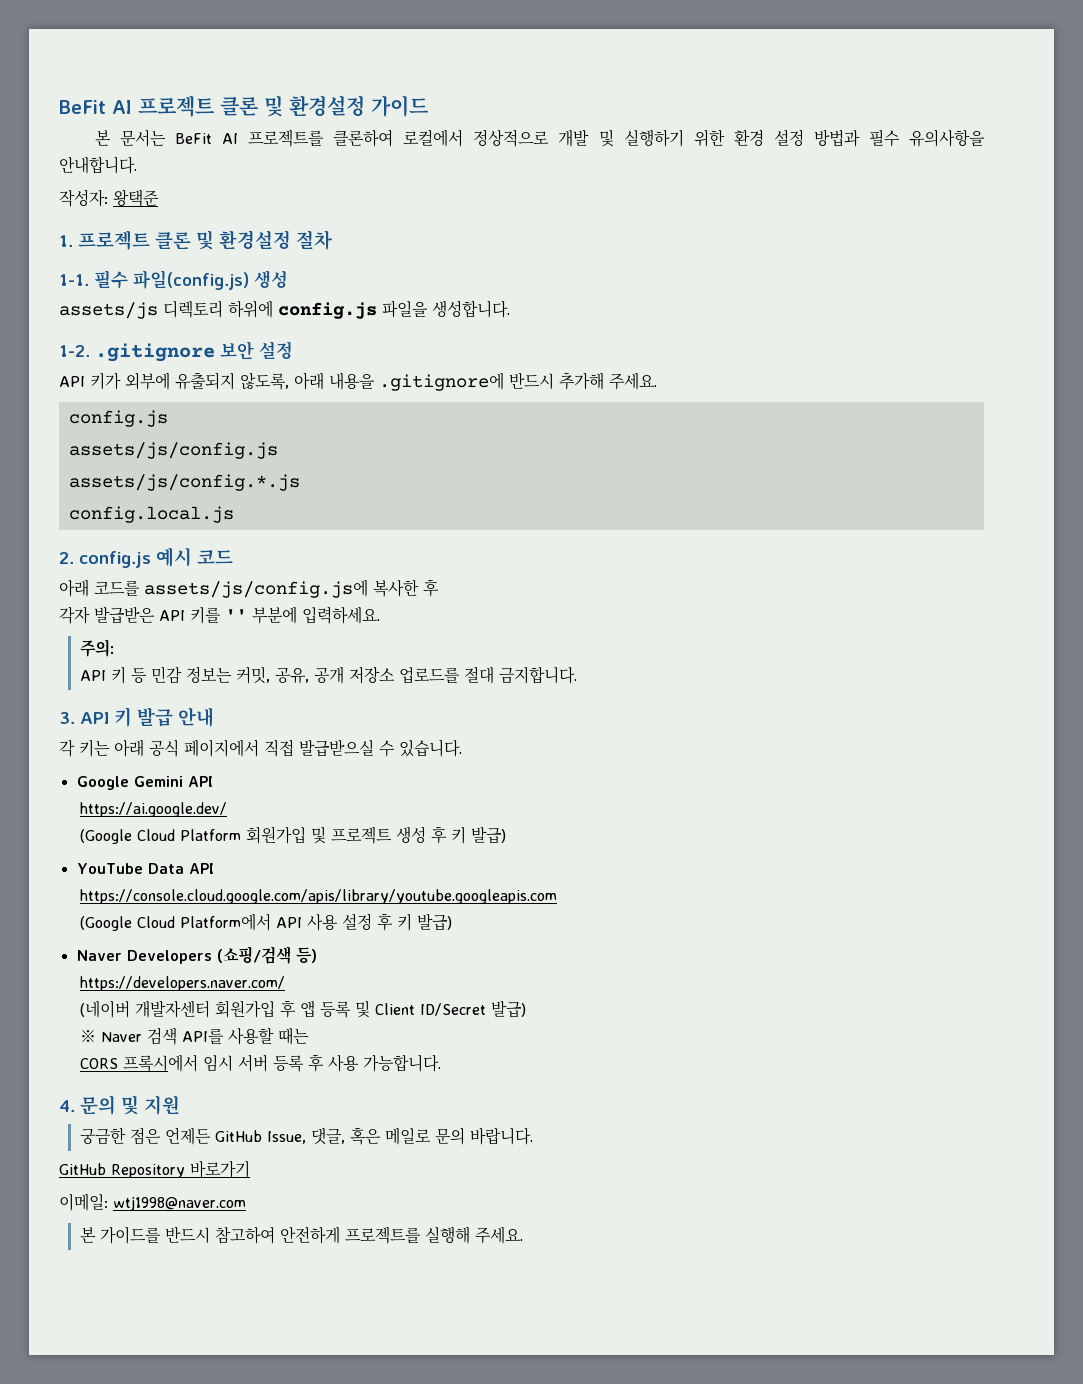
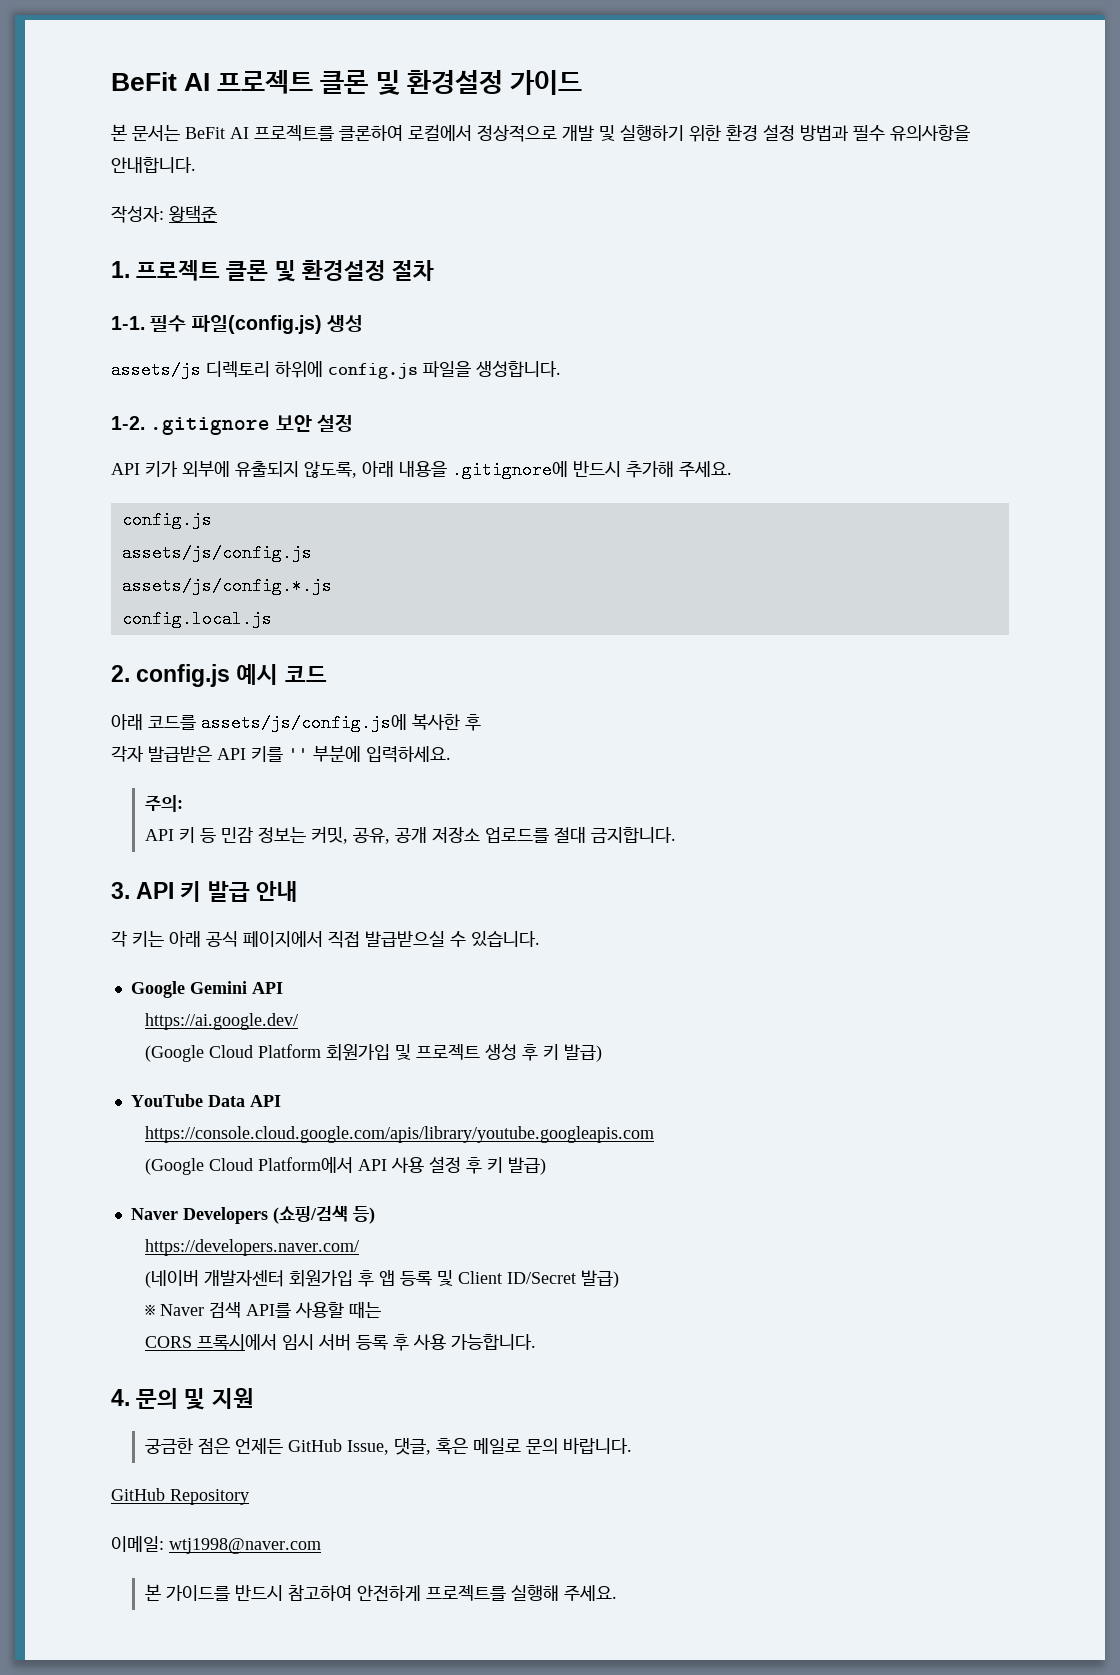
- GitHub Repository 바로가기
+ GitHub Repository

